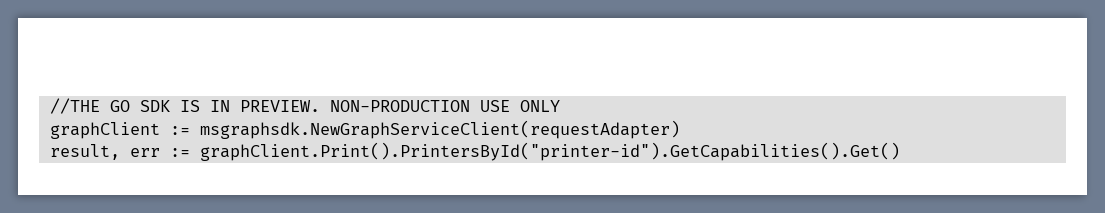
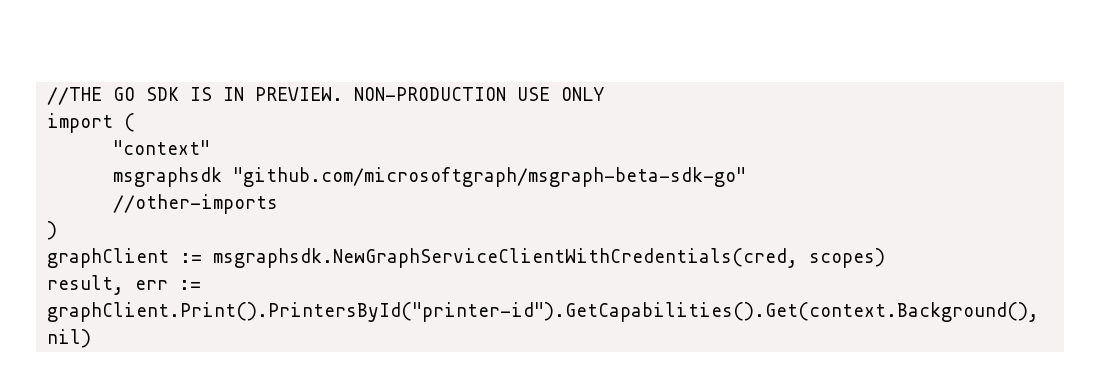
+ import (
+ "context"
+ msgraphsdk "github.com/microsoftgraph/msgraph-beta-sdk-go"
+ //other-imports
+ )
- graphClient := msgraphsdk.NewGraphServiceClient(requestAdapter)
+ graphClient := msgraphsdk.NewGraphServiceClientWithCredentials(cred, scopes)
- result, err := graphClient.Print().PrintersById("printer-id").GetCapabilities().Get()
+ result, err := graphClient.Print().PrintersById("printer-id").GetCapabilities().Get(context.Background(), nil)

